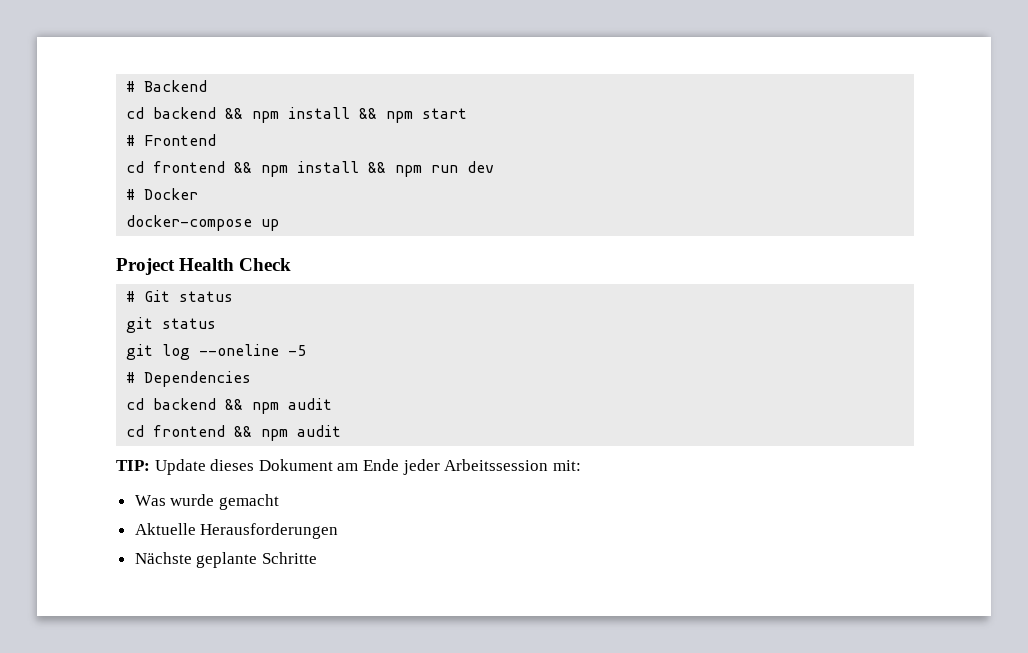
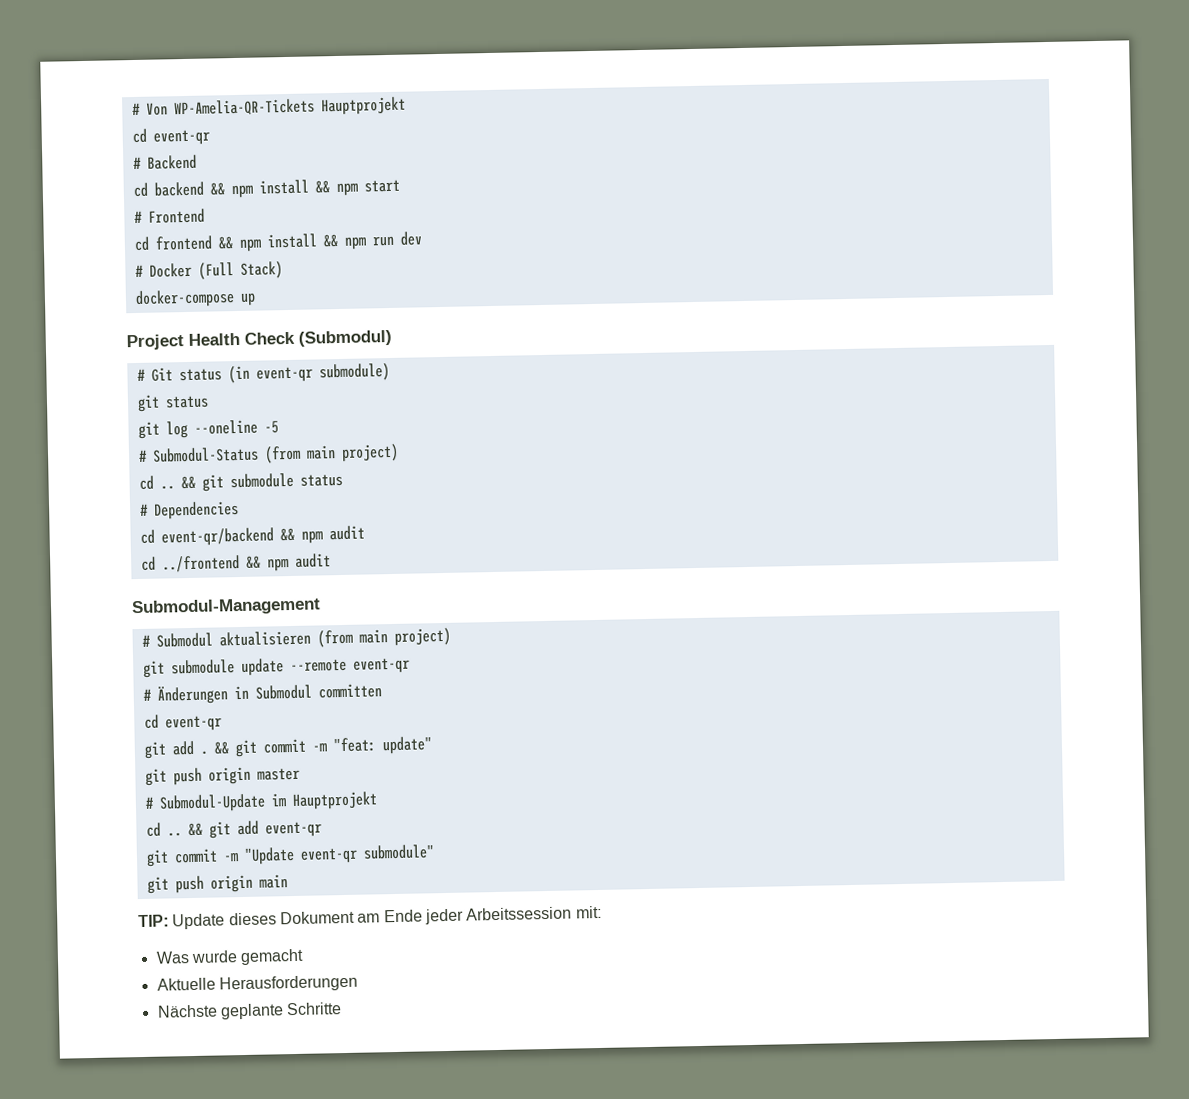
+ # Von WP-Amelia-QR-Tickets Hauptprojekt
+ cd event-qr
- # Docker
+ # Docker (Full Stack)
- Project Health Check
+ Project Health Check (Submodul)
- # Git status
+ # Git status (in event-qr submodule)
+ # Submodul-Status (from main project)
+ cd .. && git submodule status
- cd backend && npm audit
+ cd event-qr/backend && npm audit
- cd frontend && npm audit
+ cd ../frontend && npm audit
+ Submodul-Management
+ # Submodul aktualisieren (from main project)
+ git submodule update --remote event-qr
+ # Änderungen in Submodul committen
+ cd event-qr
+ git add . && git commit -m "feat: update"
+ git push origin master
+ # Submodul-Update im Hauptprojekt
+ cd .. && git add event-qr
+ git commit -m "Update event-qr submodule"
+ git push origin main

